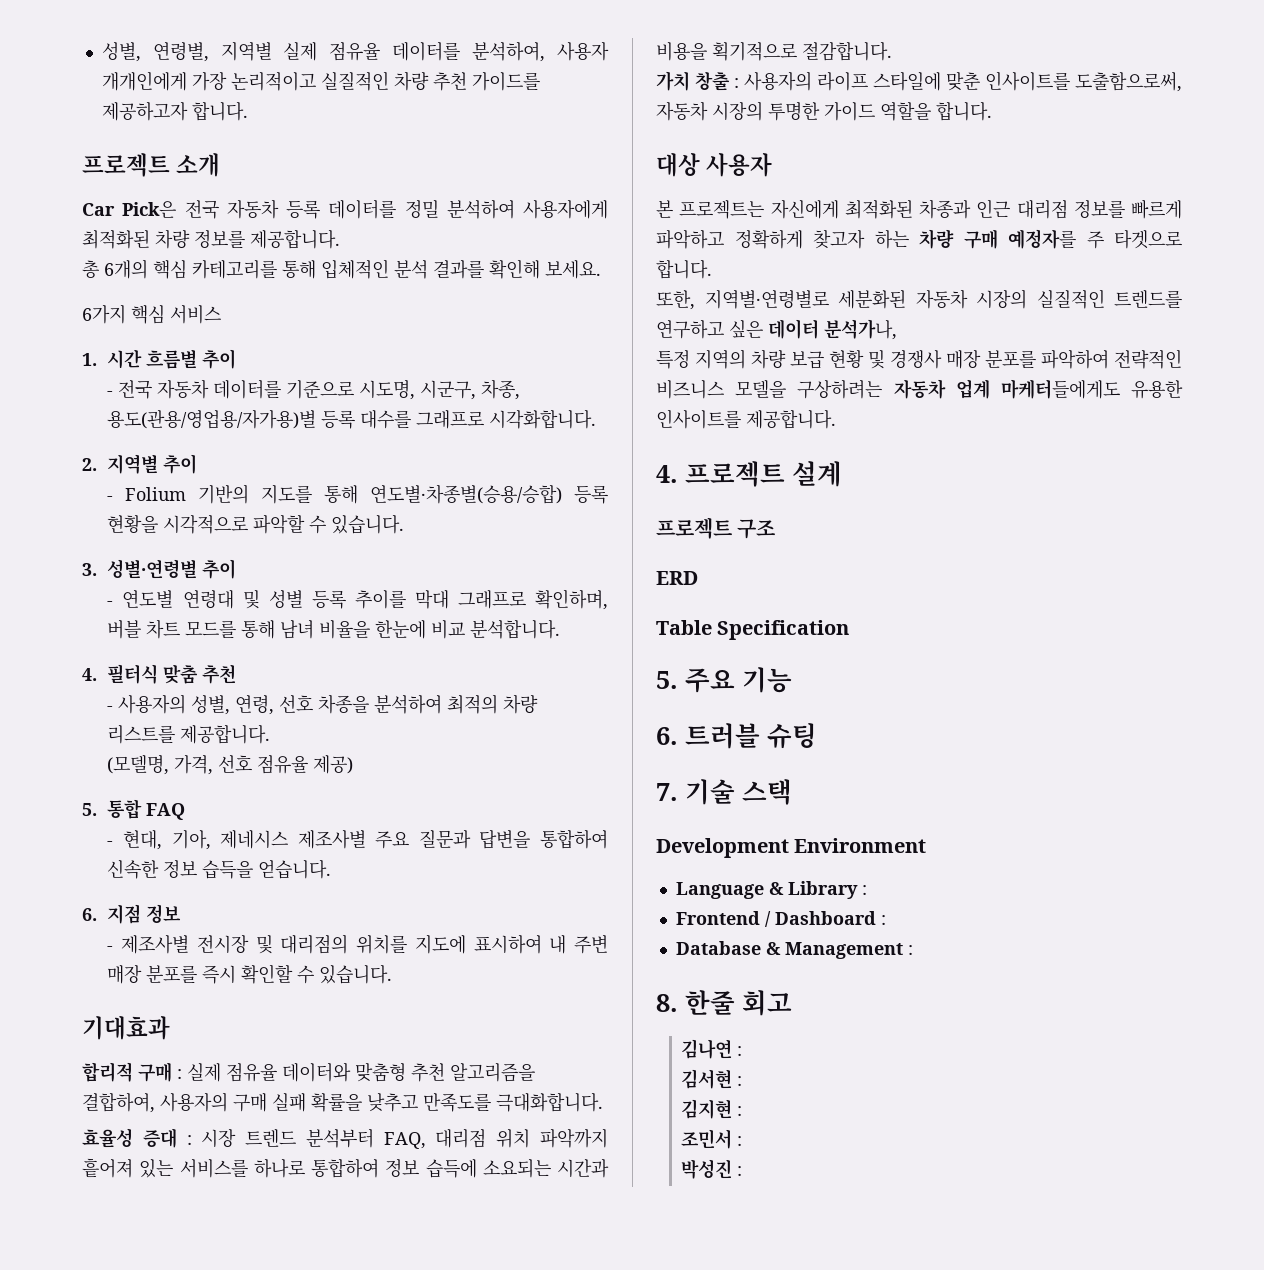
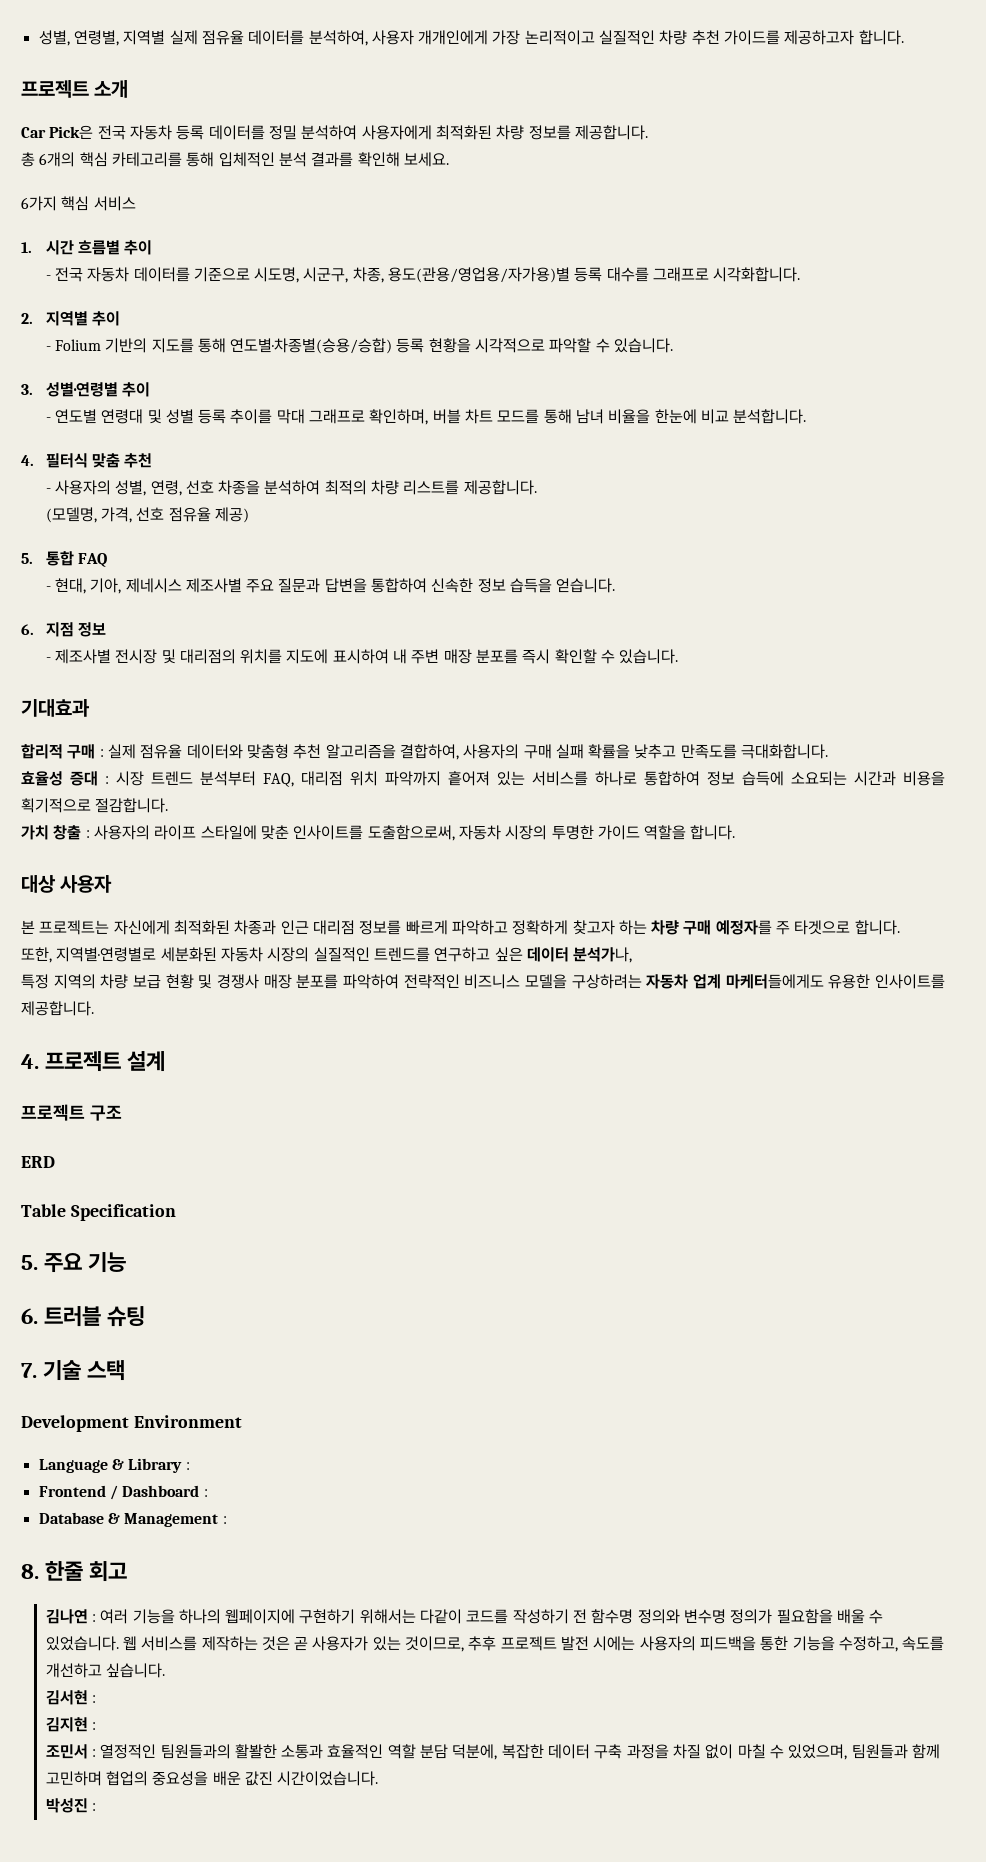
- 김나연 :
+ 김나연 : 여러 기능을 하나의 웹페이지에 구현하기 위해서는 다같이 코드를 작성하기 전 함수명 정의와 변수명 정의가 필요함을 배울 수 있었습니다. 웹 서비스를 제작하는 것은 곧 사용자가 있는 것이므로, 추후 프로젝트 발전 시에는 사용자의 피드백을 통한 기능을 수정하고, 속도를 개선하고 싶습니다.
- 조민서 :
+ 조민서 : 열정적인 팀원들과의 활봘한 소통과 효율적인 역할 분담 덕분에, 복잡한 데이터 구축 과정을 차질 없이 마칠 수 있었으며, 팀원들과 함께 고민하며 협업의 중요성을 배운 값진 시간이었습니다.

